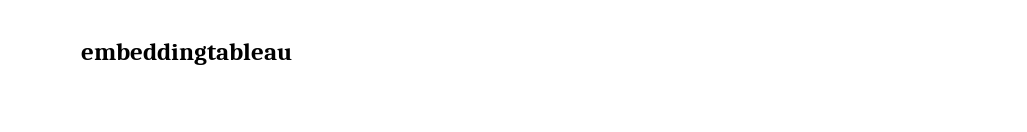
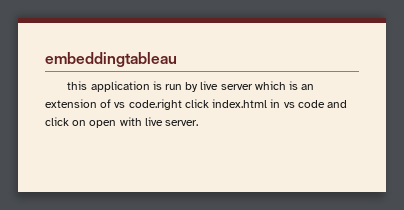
+ this application is run by live server which is an extension of vs code.right click index.html in vs code and click on open with live server.

